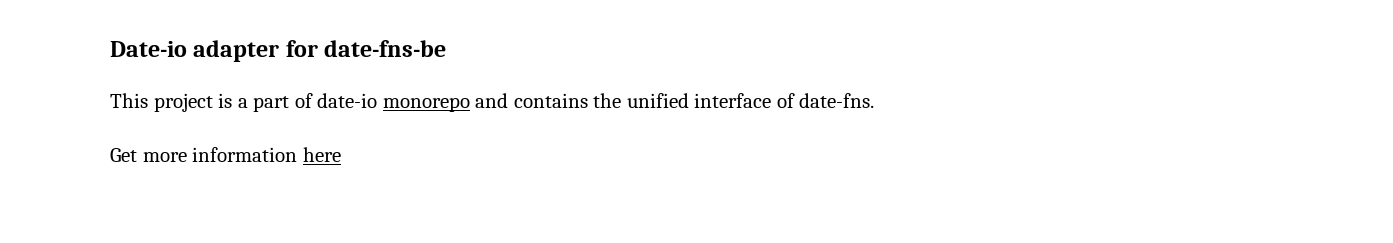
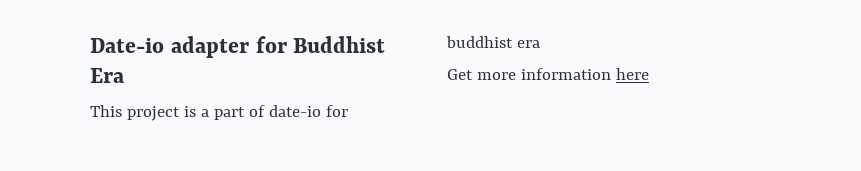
- Date-io adapter for date-fns-be
+ Date-io adapter for Buddhist Era
- This project is a part of date-io monorepo and contains the unified interface of date-fns.
+ This project is a part of date-io for buddhist era

